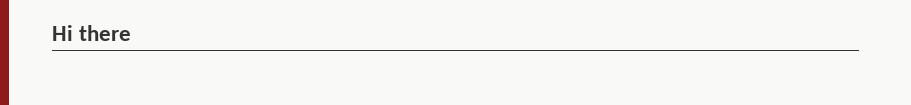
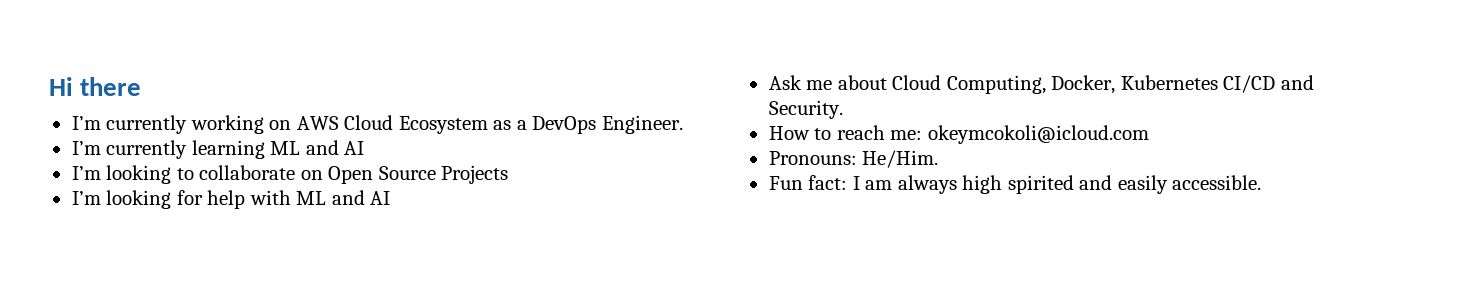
+ I’m currently working on AWS Cloud Ecosystem as a DevOps Engineer.
+ I’m currently learning ML and AI
+ I’m looking to collaborate on Open Source Projects
+ I’m looking for help with ML and AI
+ Ask me about Cloud Computing, Docker, Kubernetes CI/CD and Security.
+ How to reach me: okeymcokoli@icloud.com
+ Pronouns: He/Him.
+ Fun fact: I am always high spirited and easily accessible.

